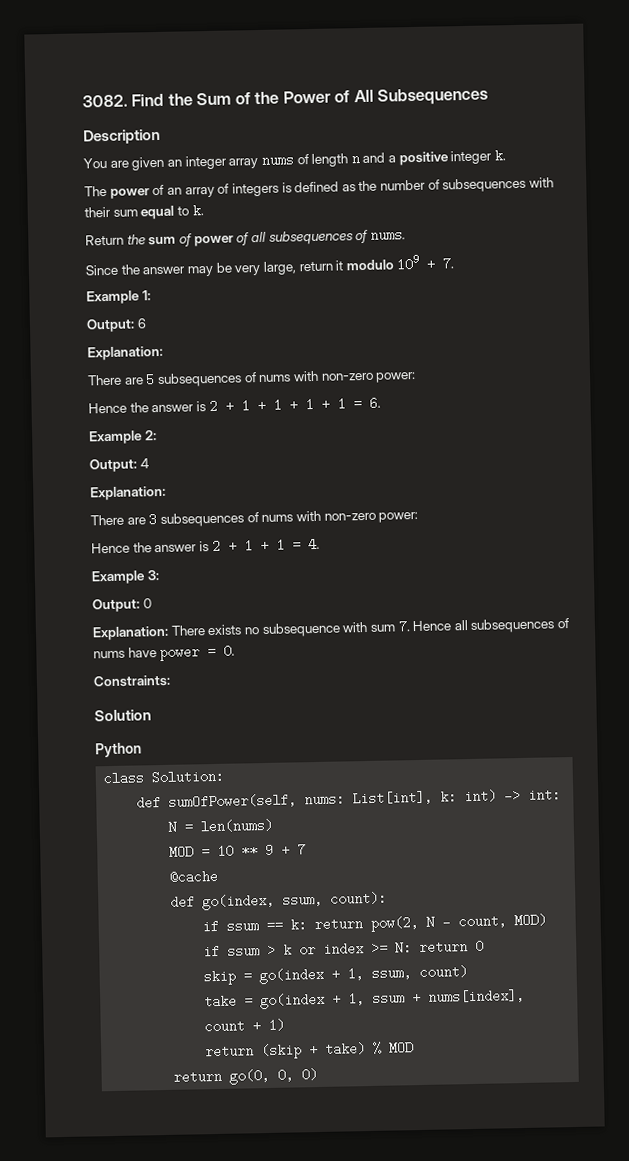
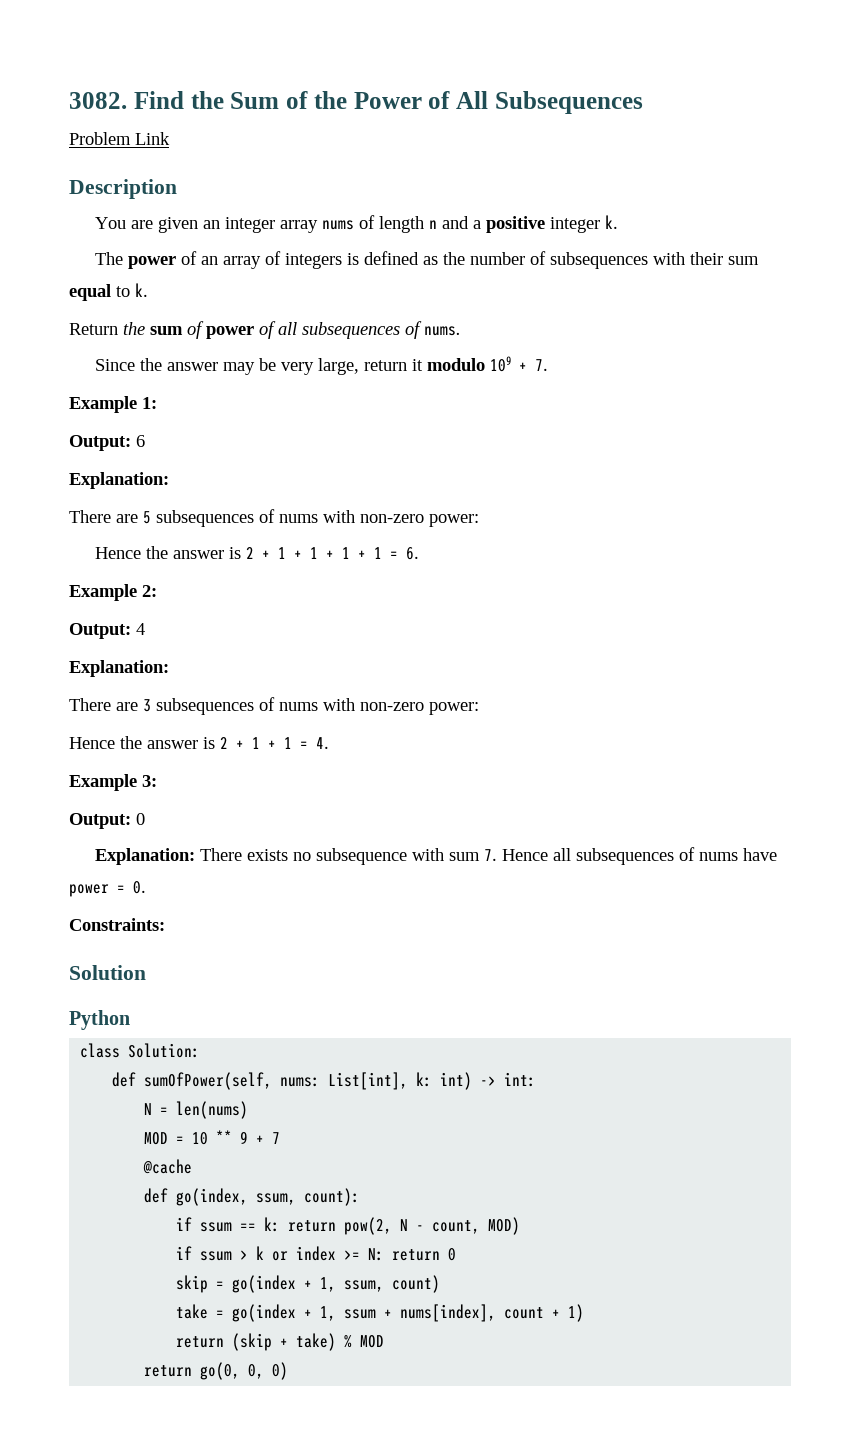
+ Problem Link

